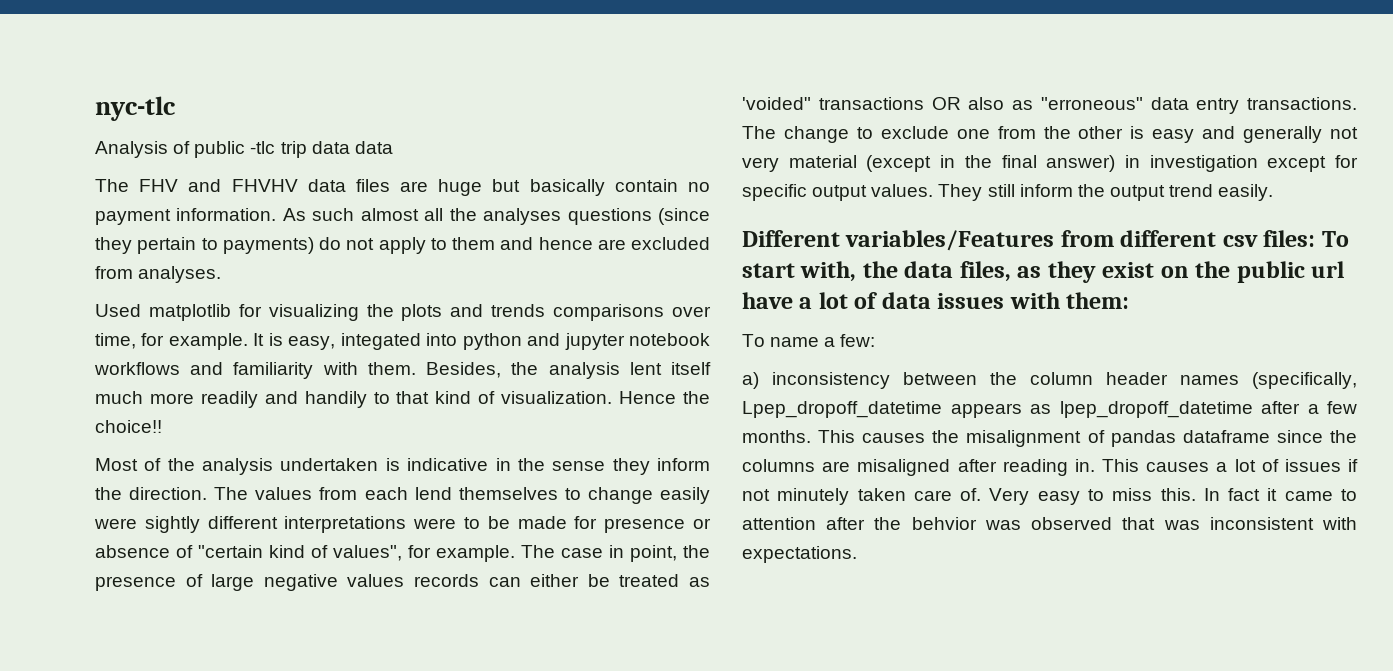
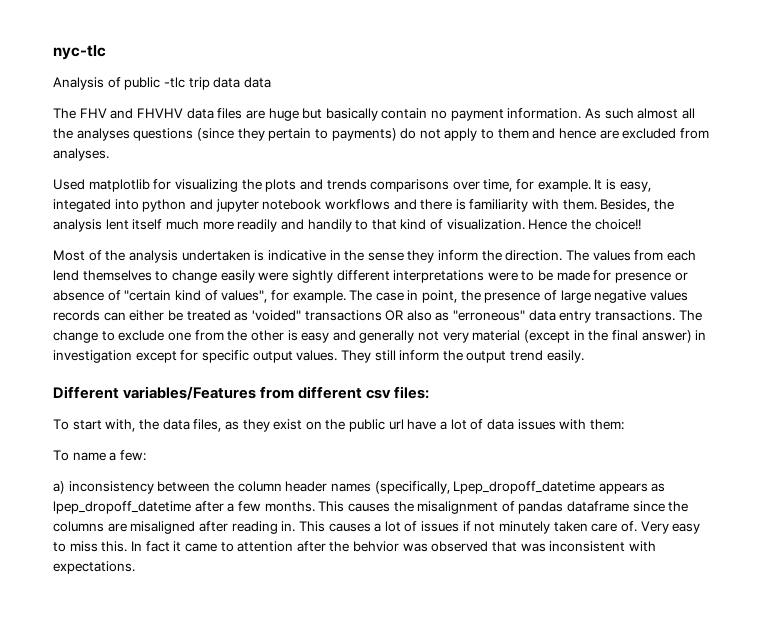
- It is easy, integated into python and jupyter notebook workflows and familiarity with them.
+ It is easy, integated into python and jupyter notebook workflows and there is familiarity with them.
- Different variables/Features from different csv files: To start with, the data files, as they exist on the public url have a lot of data issues with them:
+ Different variables/Features from different csv files:
+ To start with, the data files, as they exist on the public url have a lot of data issues with them:

